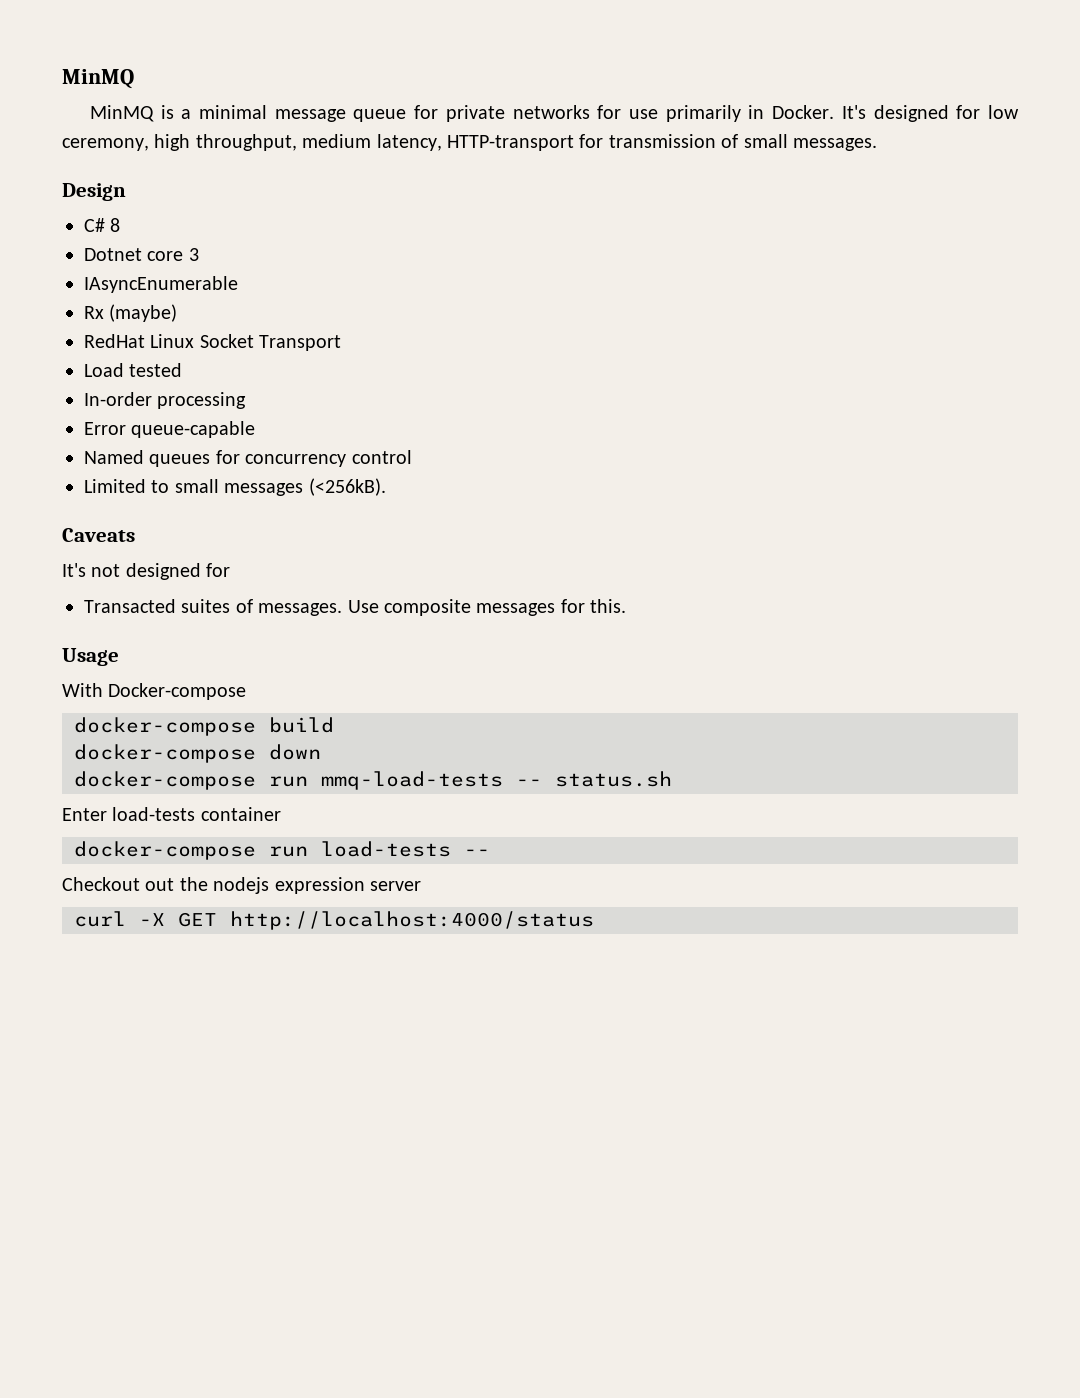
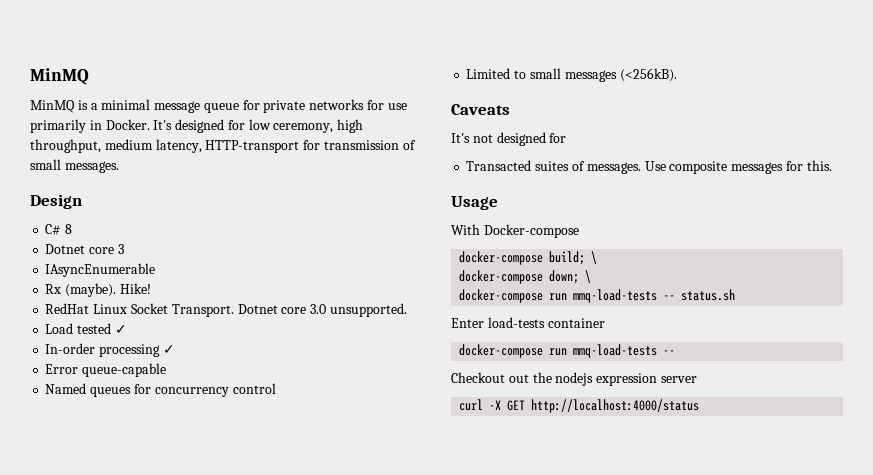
- Rx (maybe)
+ Rx (maybe). Hike!
- RedHat Linux Socket Transport
+ RedHat Linux Socket Transport. Dotnet core 3.0 unsupported.
- Load tested
+ Load tested ✓
- In-order processing
+ In-order processing ✓
- docker-compose build
- docker-compose down
+ docker-compose build; \
+ docker-compose down; \
  Enter load-tests container
- docker-compose run load-tests --
+ docker-compose run mmq-load-tests --

